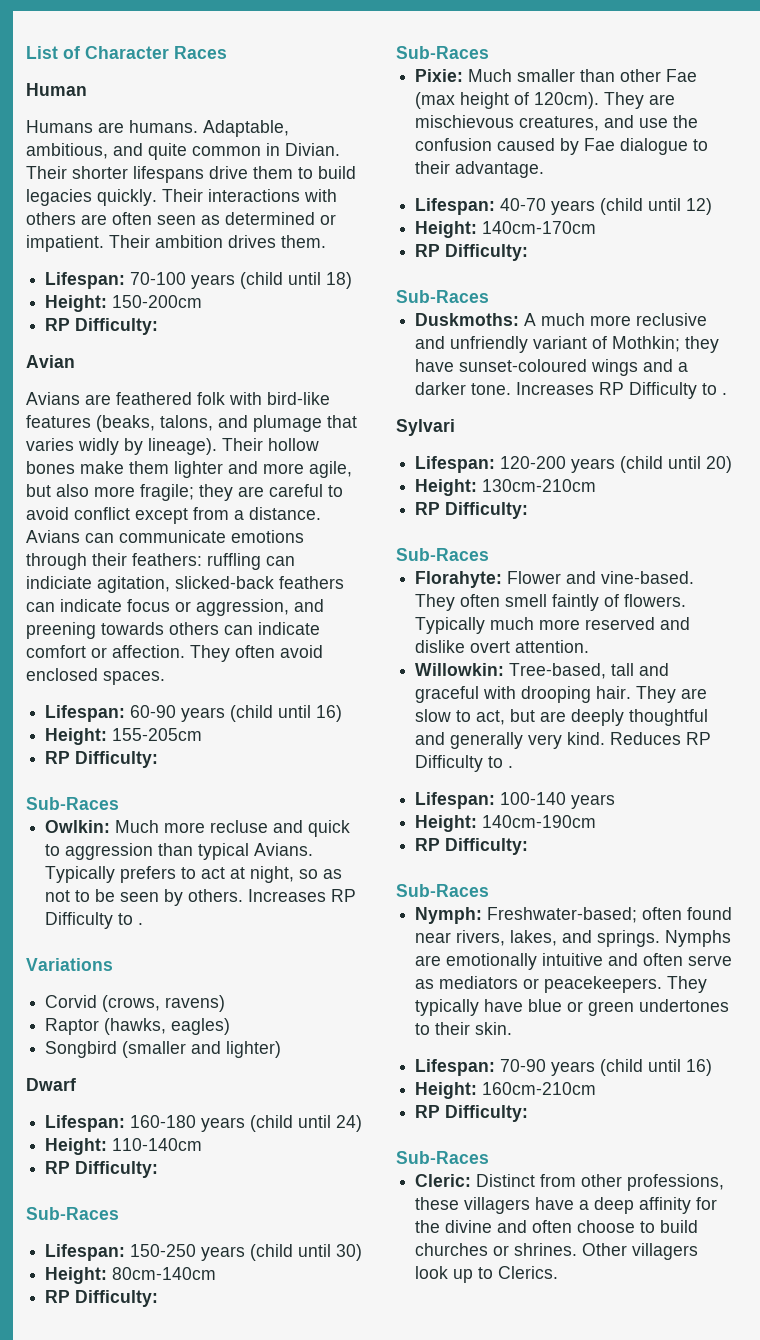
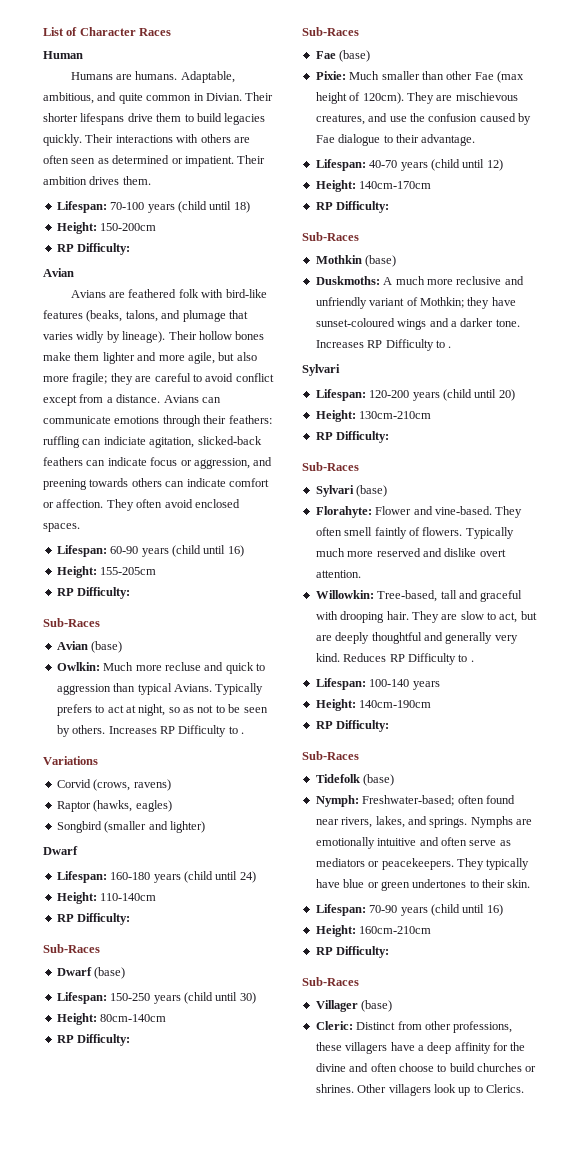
+ Avian (base)
+ Dwarf (base)
+ Fae (base)
+ Mothkin (base)
+ Sylvari (base)
+ Tidefolk (base)
+ Villager (base)

